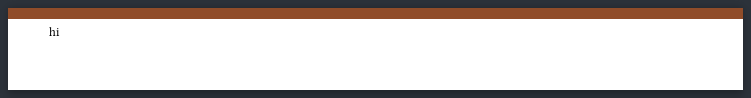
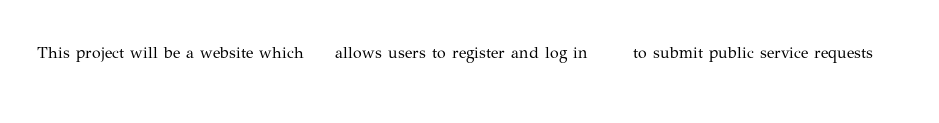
- hi
+ This project will be a website which allows users to register and log in to submit public service requests

